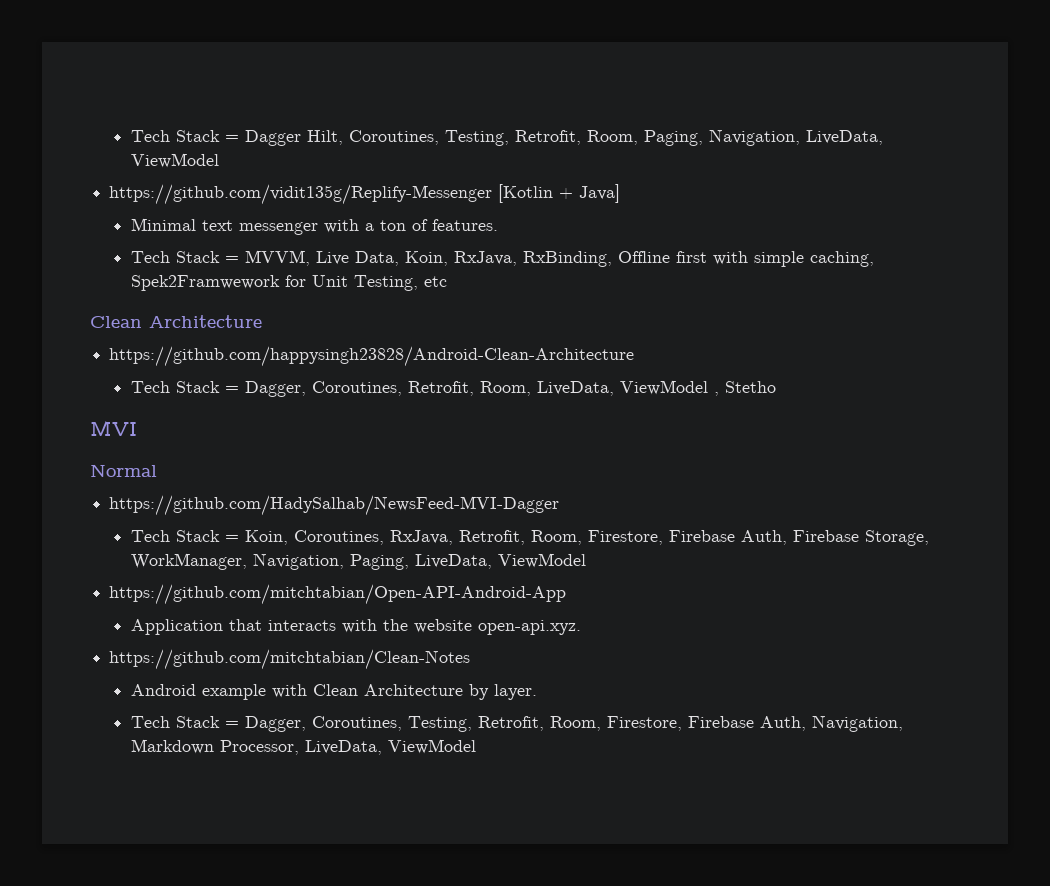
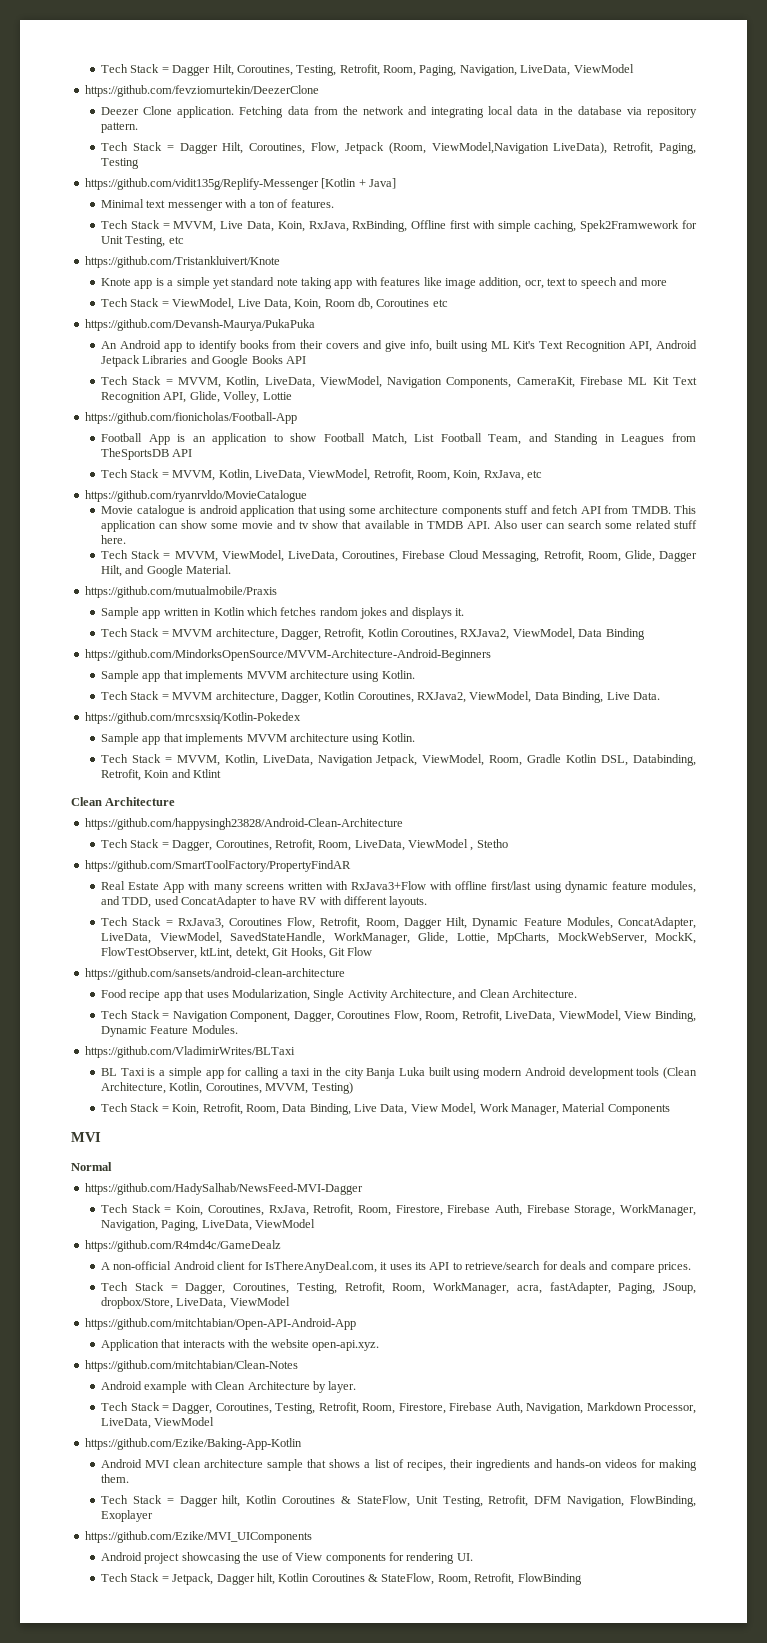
+ https://github.com/fevziomurtekin/DeezerClone
+ Deezer Clone application. Fetching data from the network and integrating local data in the database via repository pattern.
+ Tech Stack = Dagger Hilt, Coroutines, Flow, Jetpack (Room, ViewModel,Navigation LiveData), Retrofit, Paging, Testing
+ https://github.com/Tristankluivert/Knote
+ Knote app is a simple yet standard note taking app with features like image addition, ocr, text to speech and more
+ Tech Stack = ViewModel, Live Data, Koin, Room db, Coroutines etc
+ https://github.com/Devansh-Maurya/PukaPuka
+ An Android app to identify books from their covers and give info, built using ML Kit's Text Recognition API, Android Jetpack Libraries and Google Books API
+ Tech Stack = MVVM, Kotlin, LiveData, ViewModel, Navigation Components, CameraKit, Firebase ML Kit Text Recognition API, Glide, Volley, Lottie
+ https://github.com/fionicholas/Football-App
+ Football App is an application to show Football Match, List Football Team, and Standing in Leagues from TheSportsDB API
+ Tech Stack = MVVM, Kotlin, LiveData, ViewModel, Retrofit, Room, Koin, RxJava, etc
+ https://github.com/ryanrvldo/MovieCatalogue
+ Movie catalogue is android application that using some architecture components stuff and fetch API from TMDB. This application can show some movie and tv show that available in TMDB API. Also user can search some related stuff here.
+ Tech Stack = MVVM, ViewModel, LiveData, Coroutines, Firebase Cloud Messaging, Retrofit, Room, Glide, Dagger Hilt, and Google Material.
+ https://github.com/mutualmobile/Praxis
+ Sample app written in Kotlin which fetches random jokes and displays it.
+ Tech Stack = MVVM architecture, Dagger, Retrofit, Kotlin Coroutines, RXJava2, ViewModel, Data Binding
+ https://github.com/MindorksOpenSource/MVVM-Architecture-Android-Beginners
+ Sample app that implements MVVM architecture using Kotlin.
+ Tech Stack = MVVM architecture, Dagger, Kotlin Coroutines, RXJava2, ViewModel, Data Binding, Live Data.
+ https://github.com/mrcsxsiq/Kotlin-Pokedex
+ Sample app that implements MVVM architecture using Kotlin.
+ Tech Stack = MVVM, Kotlin, LiveData, Navigation Jetpack, ViewModel, Room, Gradle Kotlin DSL, Databinding, Retrofit, Koin and Ktlint
+ https://github.com/SmartToolFactory/PropertyFindAR
+ Real Estate App with many screens written with RxJava3+Flow with offline first/last using dynamic feature modules, and TDD, used ConcatAdapter to have RV with different layouts.
+ Tech Stack = RxJava3, Coroutines Flow, Retrofit, Room, Dagger Hilt, Dynamic Feature Modules, ConcatAdapter, LiveData, ViewModel, SavedStateHandle, WorkManager, Glide, Lottie, MpCharts, MockWebServer, MockK, FlowTestObserver, ktLint, detekt, Git Hooks, Git Flow
+ https://github.com/sansets/android-clean-architecture
+ Food recipe app that uses Modularization, Single Activity Architecture, and Clean Architecture.
+ Tech Stack = Navigation Component, Dagger, Coroutines Flow, Room, Retrofit, LiveData, ViewModel, View Binding, Dynamic Feature Modules.
+ https://github.com/VladimirWrites/BLTaxi
+ BL Taxi is a simple app for calling a taxi in the city Banja Luka built using modern Android development tools (Clean Architecture, Kotlin, Coroutines, MVVM, Testing)
+ Tech Stack = Koin, Retrofit, Room, Data Binding, Live Data, View Model, Work Manager, Material Components
+ https://github.com/R4md4c/GameDealz
+ A non-official Android client for IsThereAnyDeal.com, it uses its API to retrieve/search for deals and compare prices.
+ Tech Stack = Dagger, Coroutines, Testing, Retrofit, Room, WorkManager, acra, fastAdapter, Paging, JSoup, dropbox/Store, LiveData, ViewModel
+ https://github.com/Ezike/Baking-App-Kotlin
+ Android MVI clean architecture sample that shows a list of recipes, their ingredients and hands-on videos for making them.
+ Tech Stack = Dagger hilt, Kotlin Coroutines & StateFlow, Unit Testing, Retrofit, DFM Navigation, FlowBinding, Exoplayer
+ https://github.com/Ezike/MVI_UIComponents
+ Android project showcasing the use of View components for rendering UI.
+ Tech Stack = Jetpack, Dagger hilt, Kotlin Coroutines & StateFlow, Room, Retrofit, FlowBinding

